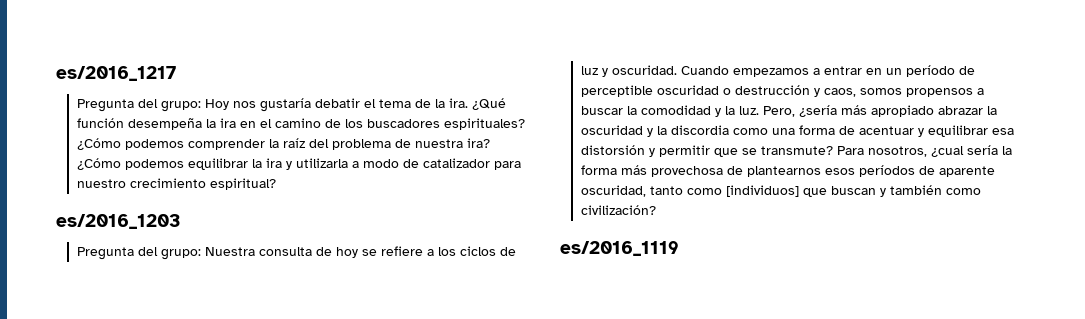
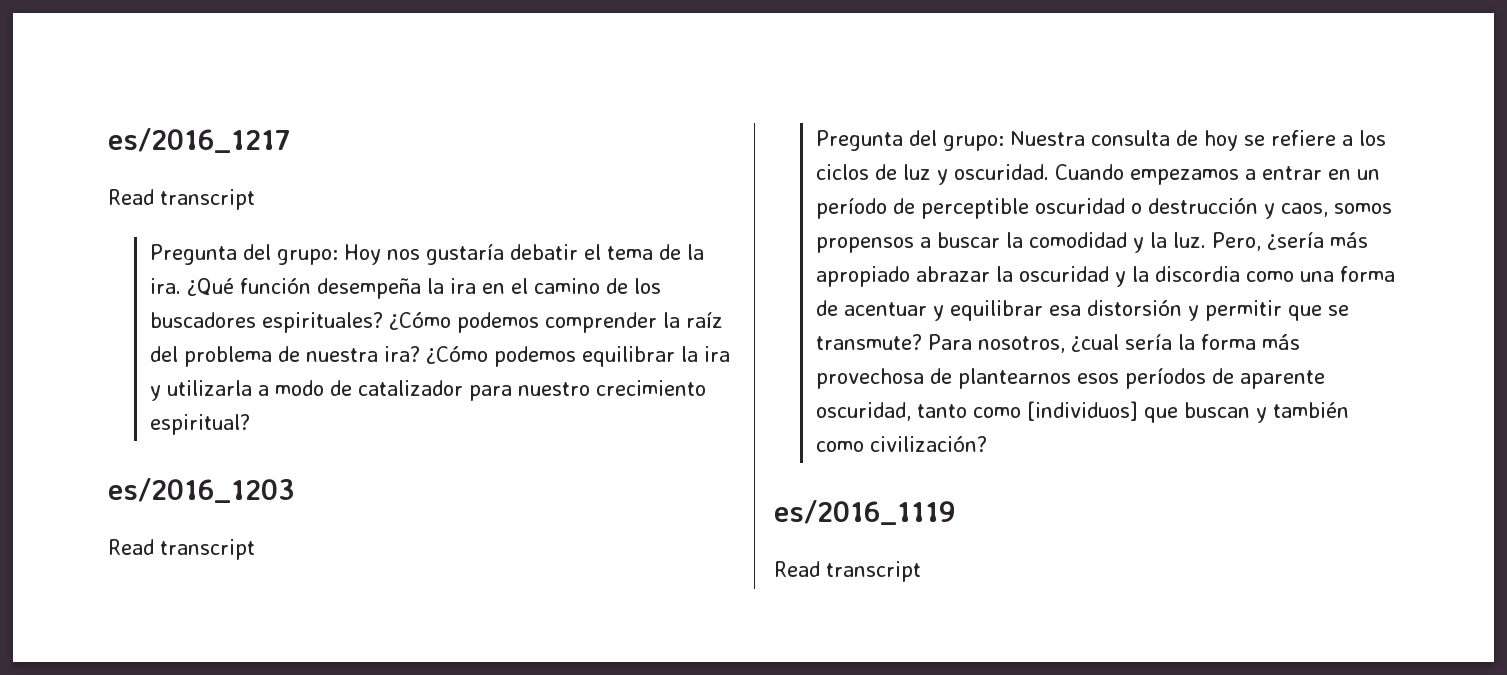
  es/2016_1217
+ Read transcript
  es/2016_1203
+ Read transcript
  es/2016_1119
+ Read transcript

